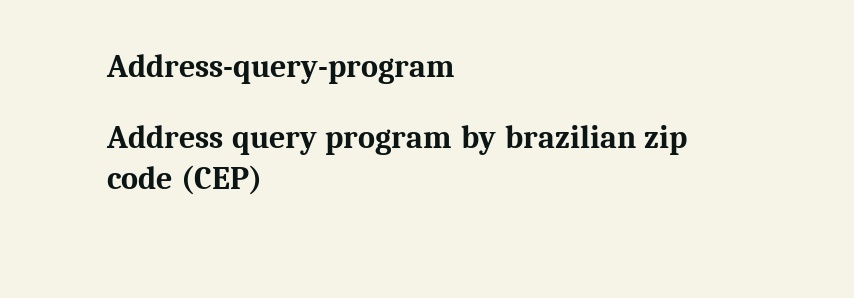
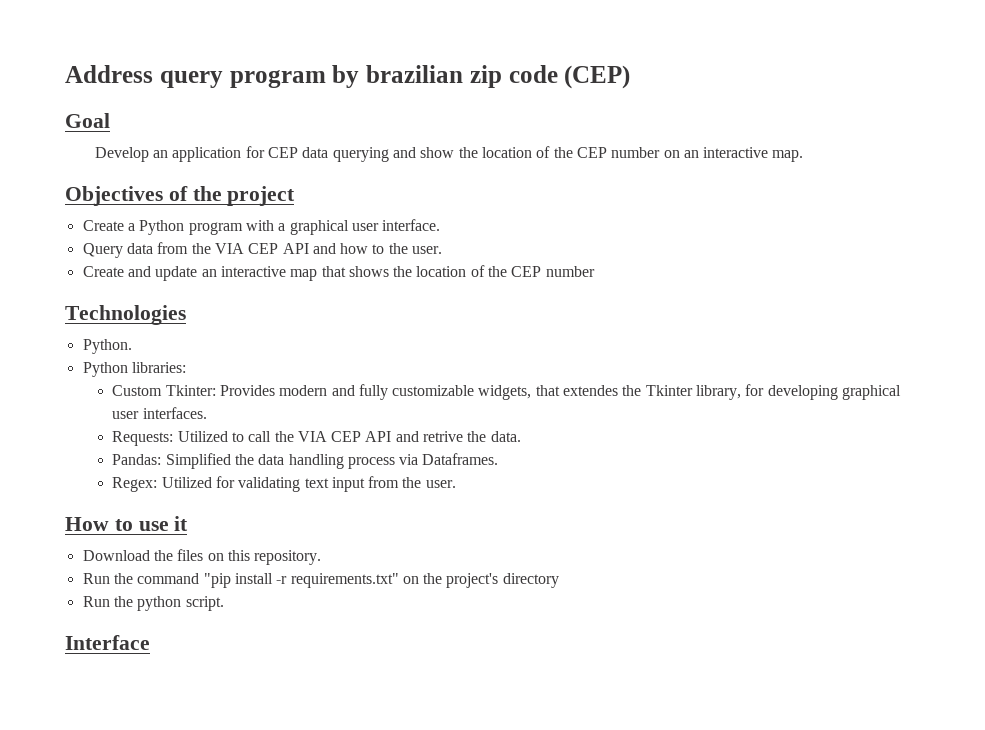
- Address-query-program
+ Goal
+ Develop an application for CEP data querying and show the location of the CEP number on an interactive map.
+ Objectives of the project
+ Create a Python program with a graphical user interface.
+ Query data from the VIA CEP API and how to the user.
+ Create and update an interactive map that shows the location of the CEP number
+ Technologies
+ Python.
+ Python libraries:
+ Custom Tkinter: Provides modern and fully customizable widgets, that extendes the Tkinter library, for developing graphical user interfaces.
+ Requests: Utilized to call the VIA CEP API and retrive the data.
+ Pandas: Simplified the data handling process via Dataframes.
+ Regex: Utilized for validating text input from the user.
+ How to use it
+ Download the files on this repository.
+ Run the command "pip install -r requirements.txt" on the project's directory
+ Run the python script.
+ Interface

